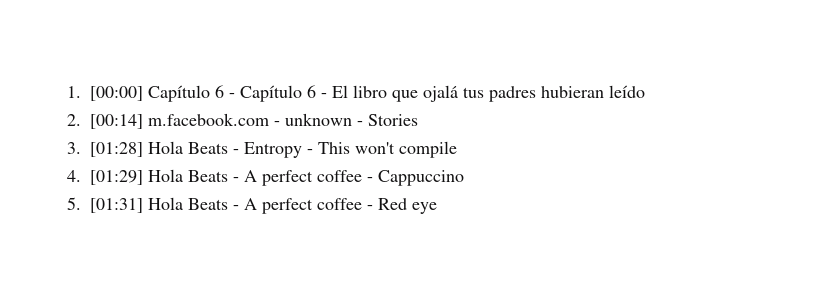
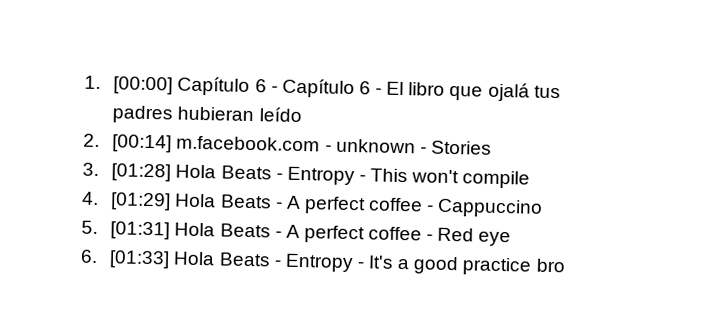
+ 6. [01:33] Hola Beats - Entropy - It's a good practice bro

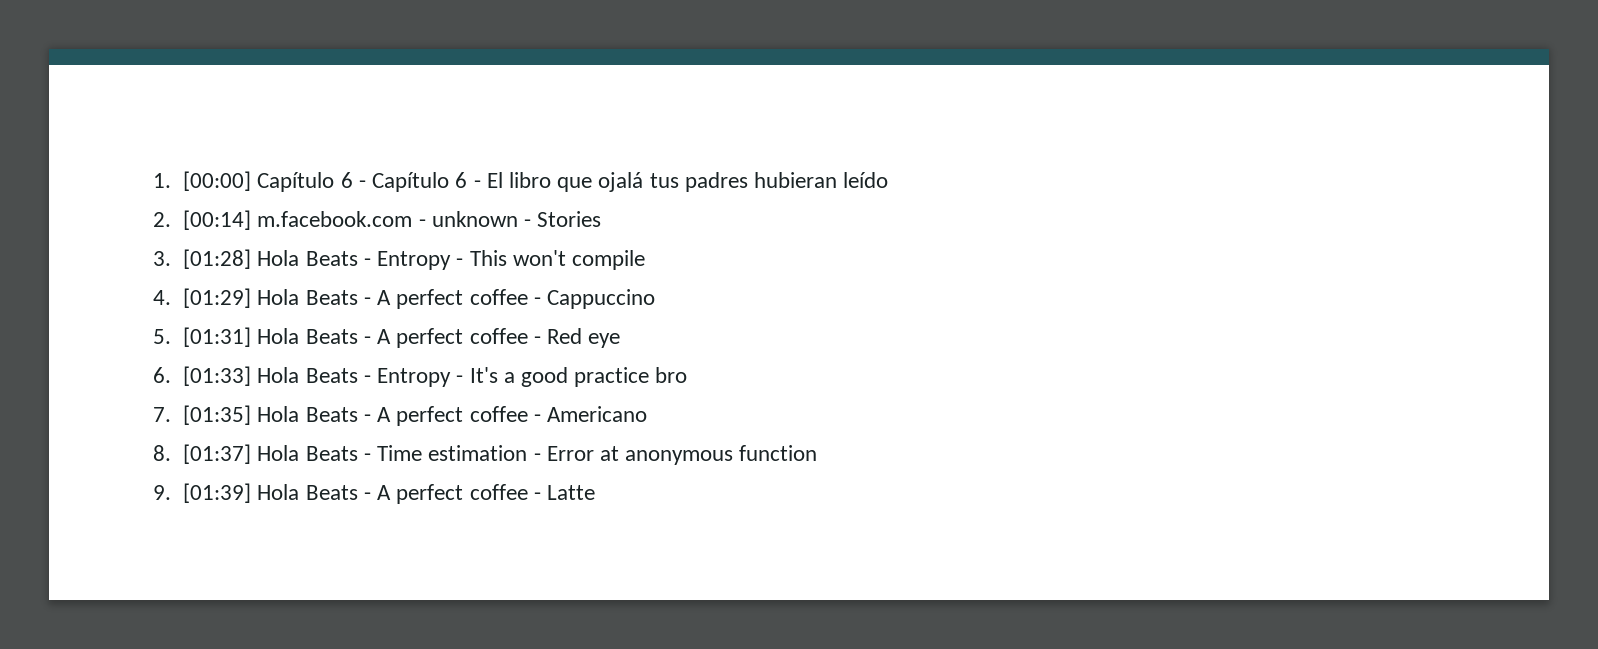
+ 7. [01:35] Hola Beats - A perfect coffee - Americano
+ 8. [01:37] Hola Beats - Time estimation - Error at anonymous function
+ 9. [01:39] Hola Beats - A perfect coffee - Latte

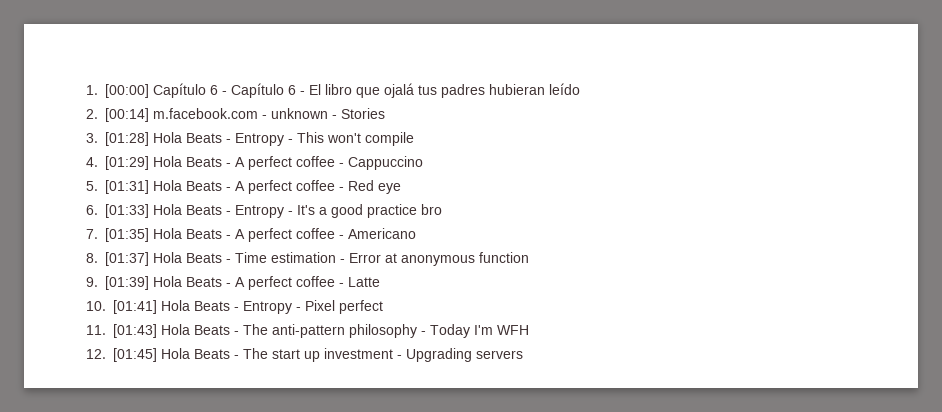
+ 10. [01:41] Hola Beats - Entropy - Pixel perfect
+ 11. [01:43] Hola Beats - The anti-pattern philosophy - Today I'm WFH
+ 12. [01:45] Hola Beats - The start up investment - Upgrading servers

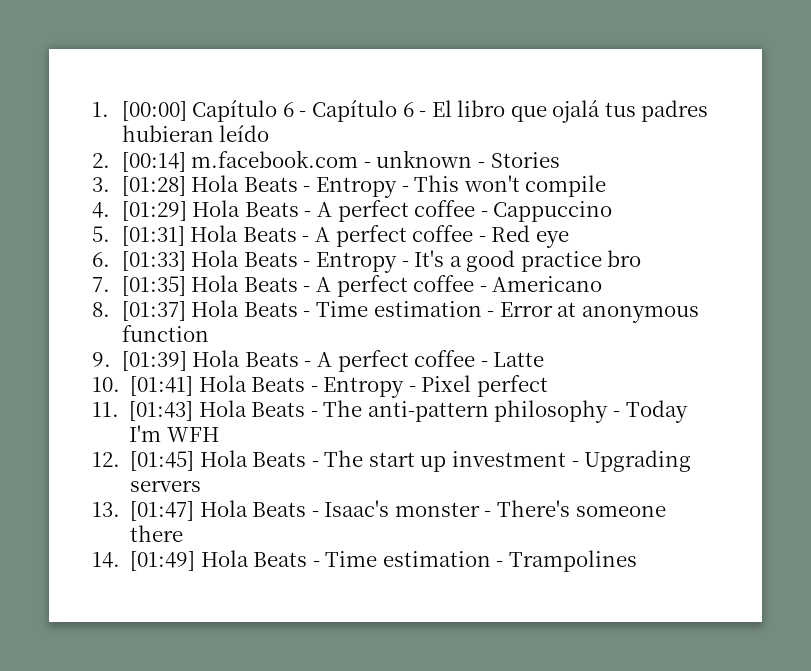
+ 13. [01:47] Hola Beats - Isaac's monster - There's someone there
+ 14. [01:49] Hola Beats - Time estimation - Trampolines

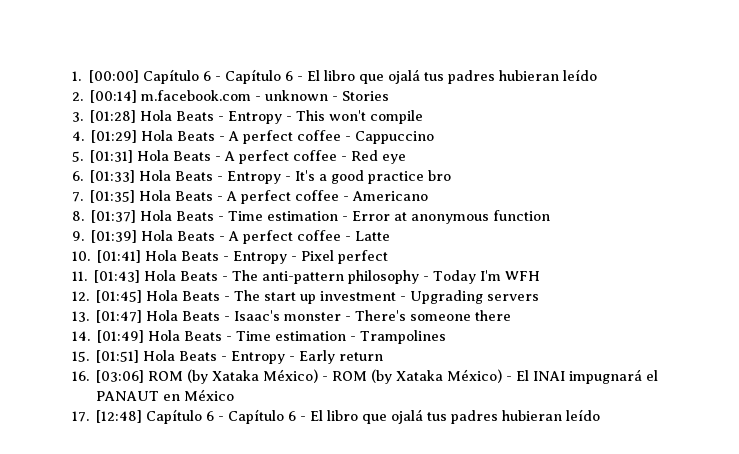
+ 15. [01:51] Hola Beats - Entropy - Early return
+ 16. [03:06] ROM (by Xataka México) - ROM (by Xataka México) - El INAI impugnará el PANAUT en México
+ 17. [12:48] Capítulo 6 - Capítulo 6 - El libro que ojalá tus padres hubieran leído

